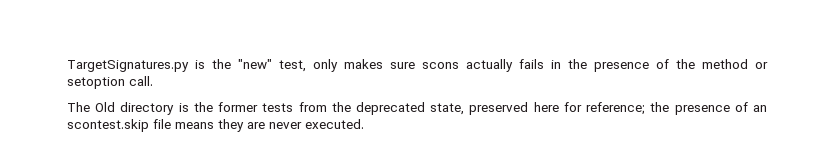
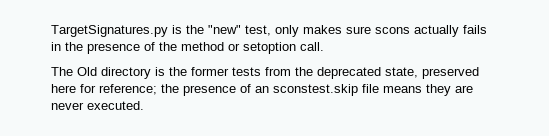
- The Old directory is the former tests from the deprecated state, preserved here for reference; the presence of an scontest.skip file means they are never executed.
+ The Old directory is the former tests from the deprecated state, preserved here for reference; the presence of an sconstest.skip file means they are never executed.

